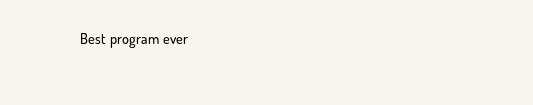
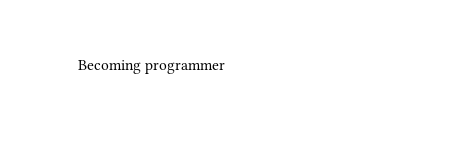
- Best program ever
+ Becoming programmer

